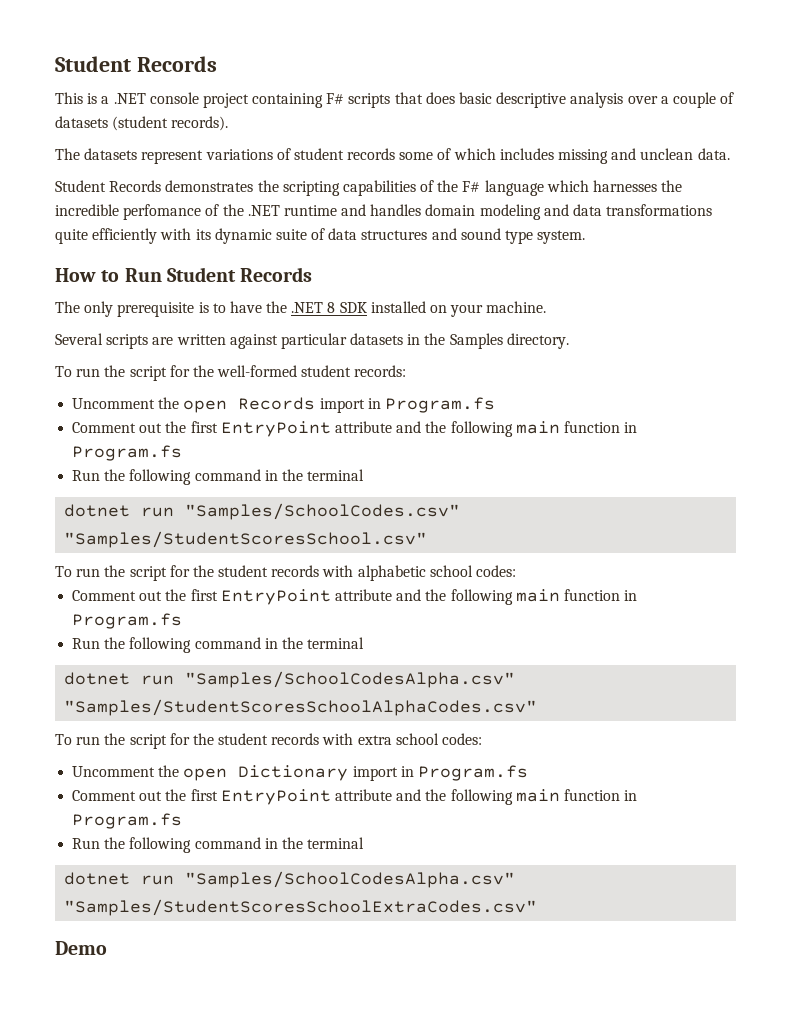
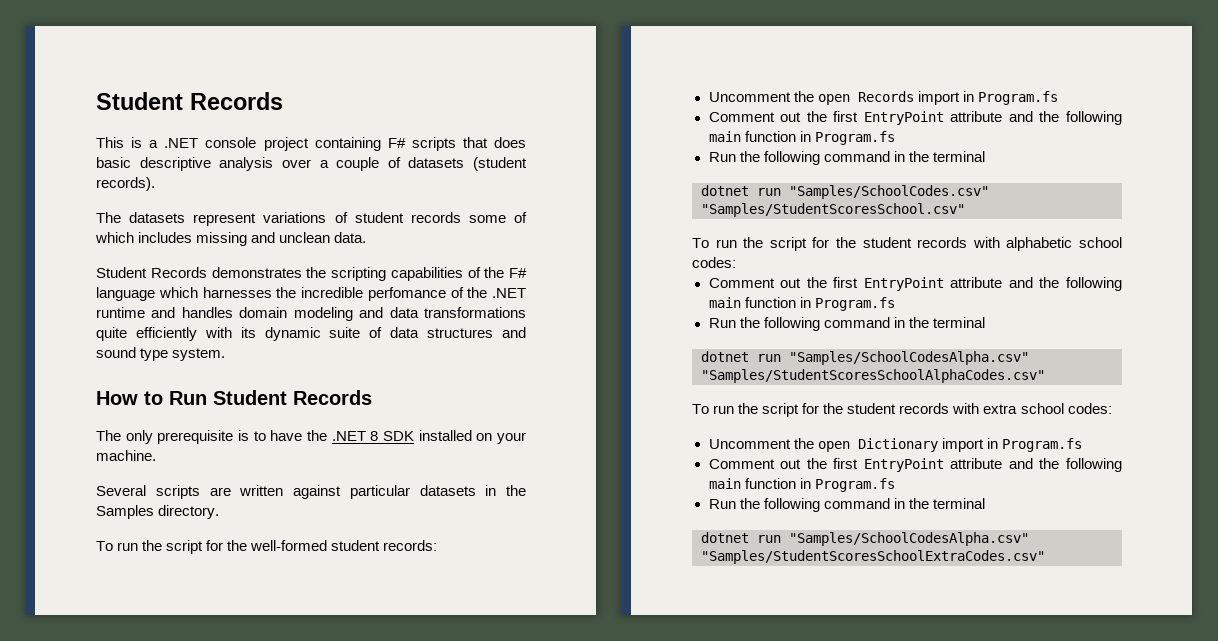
- Demo

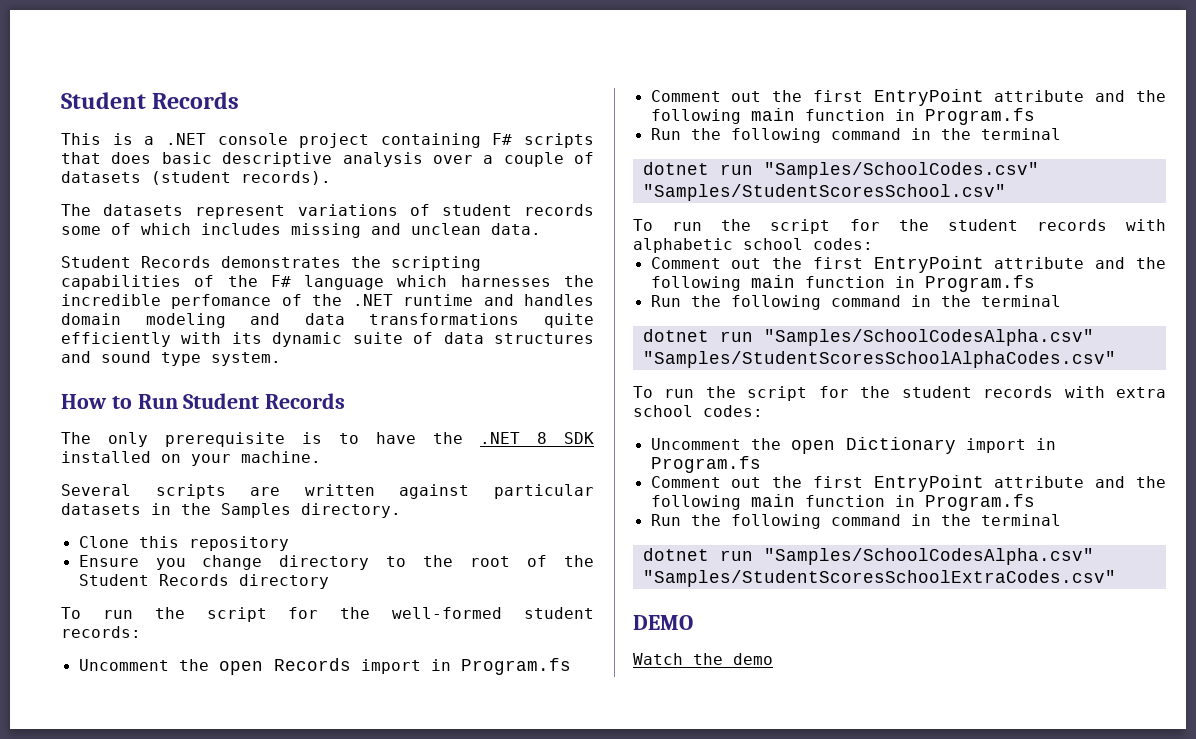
+ Clone this repository
+ Ensure you change directory to the root of the Student Records directory
+ DEMO
+ Watch the demo

